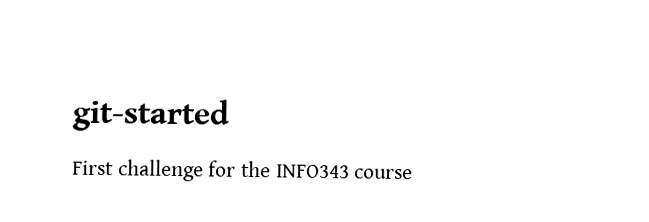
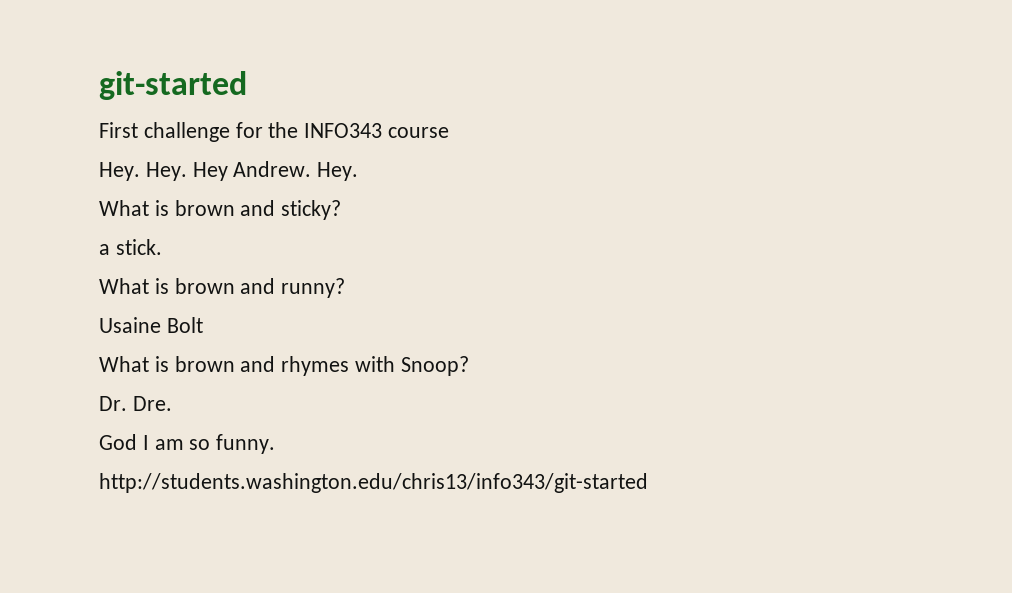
+ Hey. Hey. Hey Andrew. Hey.
+ What is brown and sticky?
+ a stick.
+ What is brown and runny?
+ Usaine Bolt
+ What is brown and rhymes with Snoop?
+ Dr. Dre.
+ God I am so funny.
+ http://students.washington.edu/chris13/info343/git-started

